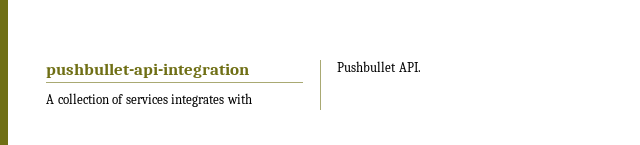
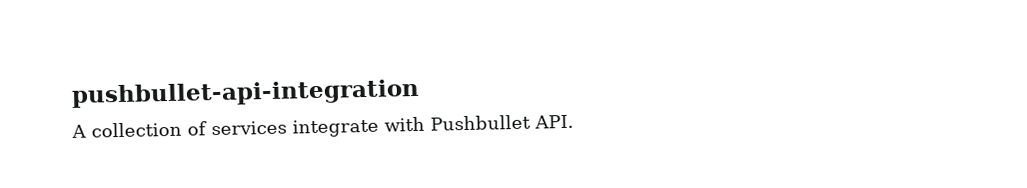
- A collection of services integrates with Pushbullet API.
+ A collection of services integrate with Pushbullet API.

